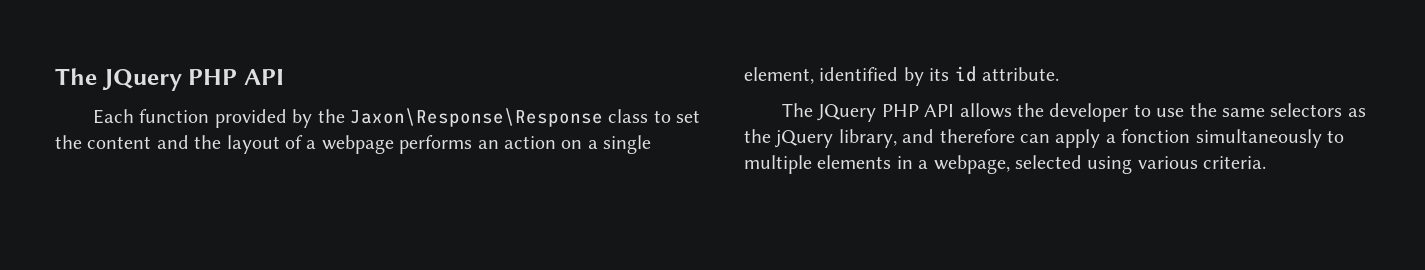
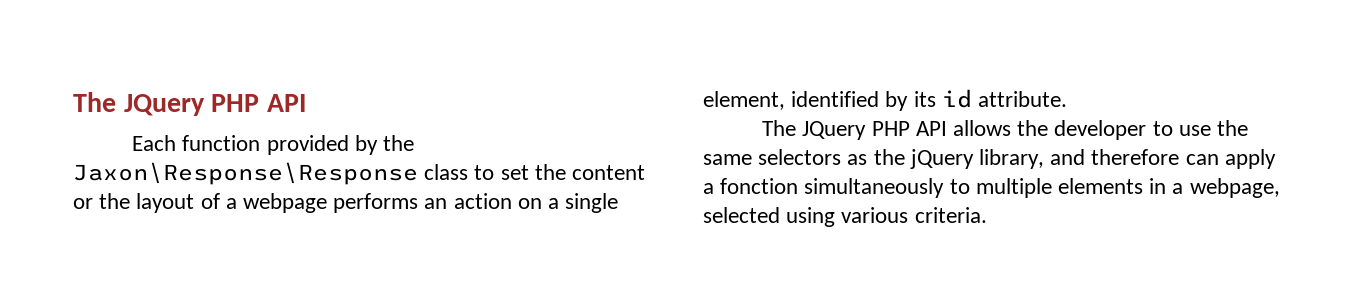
- Each function provided by the Jaxon\Response\Response class to set the content and the layout of a webpage performs an action on a single element, identified by its id attribute.
+ Each function provided by the Jaxon\Response\Response class to set the content or the layout of a webpage performs an action on a single element, identified by its id attribute.

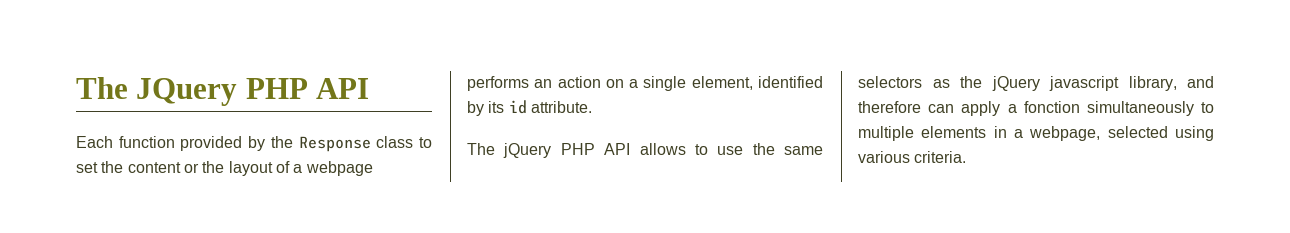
- Each function provided by the Jaxon\Response\Response class to set the content or the layout of a webpage performs an action on a single element, identified by its id attribute.
+ Each function provided by the Response class to set the content or the layout of a webpage performs an action on a single element, identified by its id attribute.
- The JQuery PHP API allows the developer to use the same selectors as the jQuery library, and therefore can apply a fonction simultaneously to multiple elements in a webpage, selected using various criteria.
+ The jQuery PHP API allows to use the same selectors as the jQuery javascript library, and therefore can apply a fonction simultaneously to multiple elements in a webpage, selected using various criteria.

